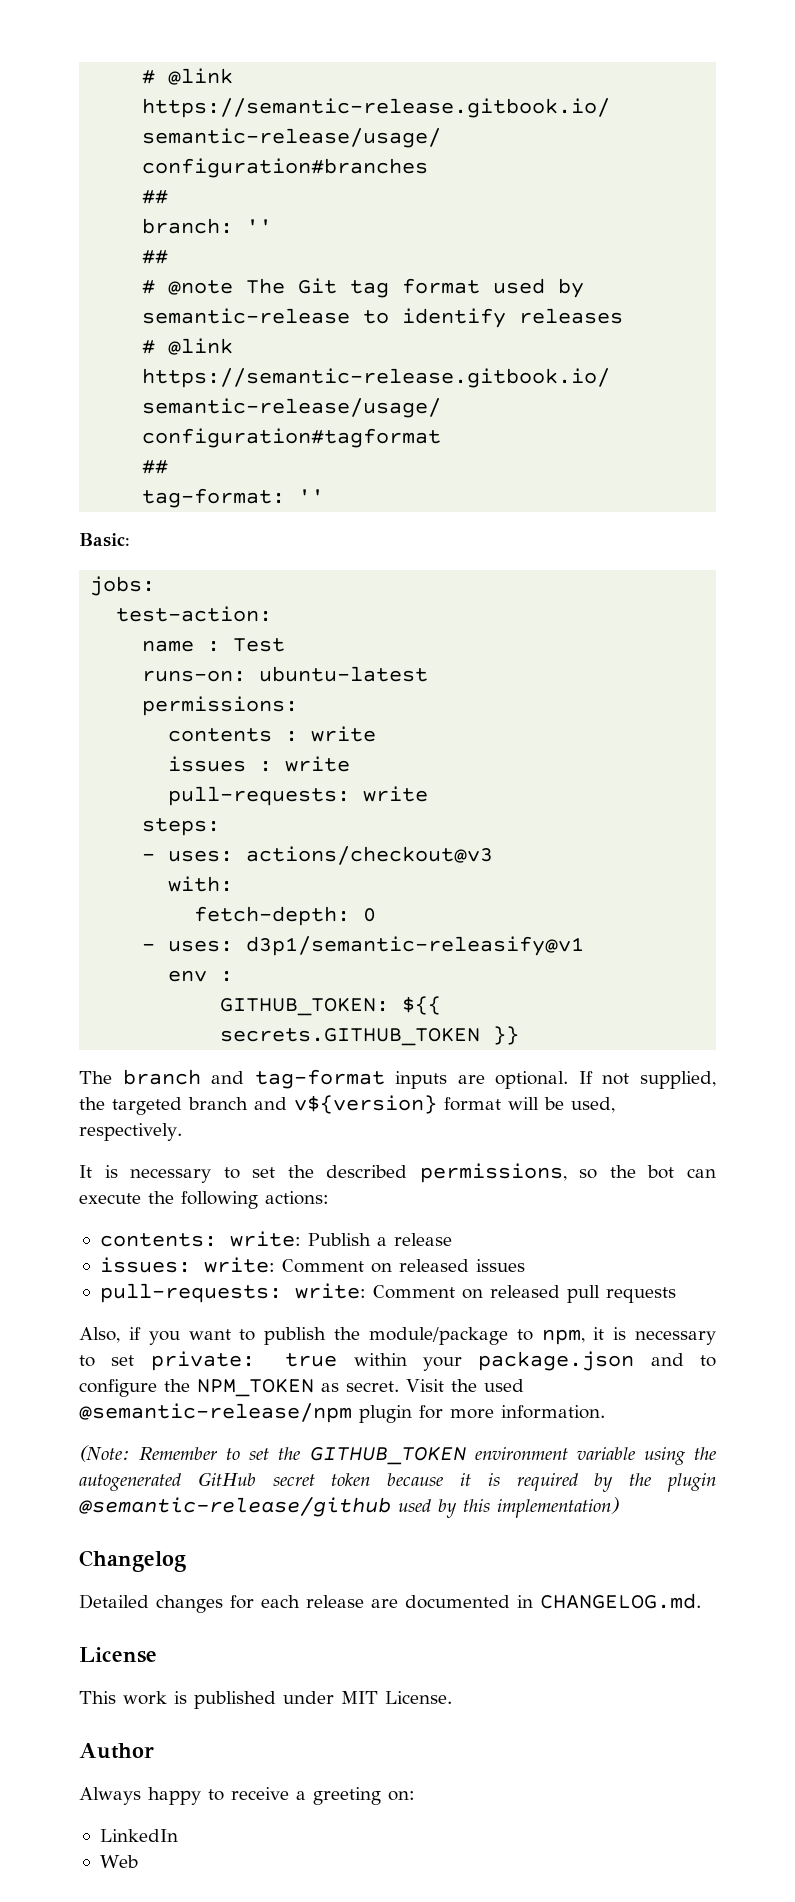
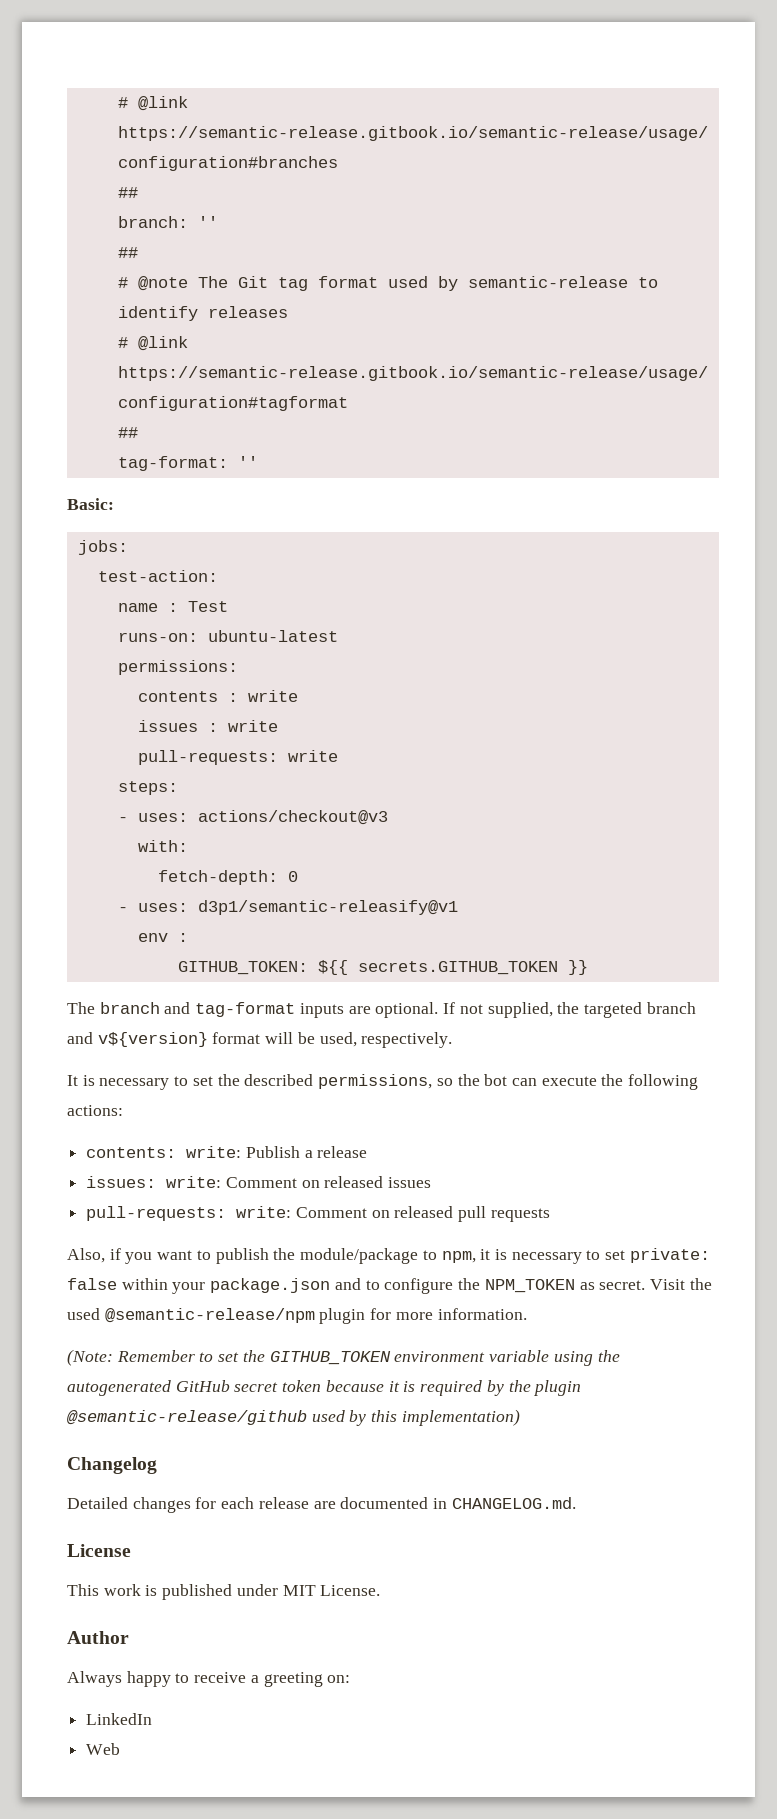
- Also, if you want to publish the module/package to npm, it is necessary to set private: true within your package.json and to configure the NPM_TOKEN as secret.
+ Also, if you want to publish the module/package to npm, it is necessary to set private: false within your package.json and to configure the NPM_TOKEN as secret.

